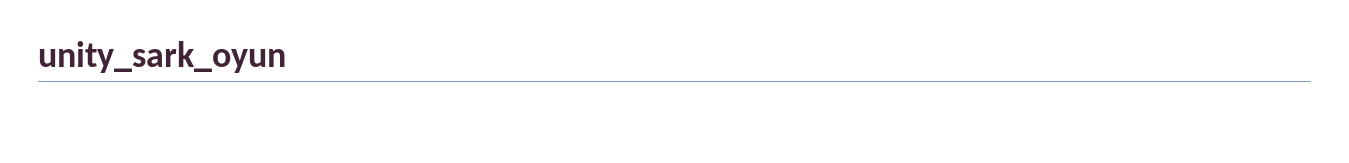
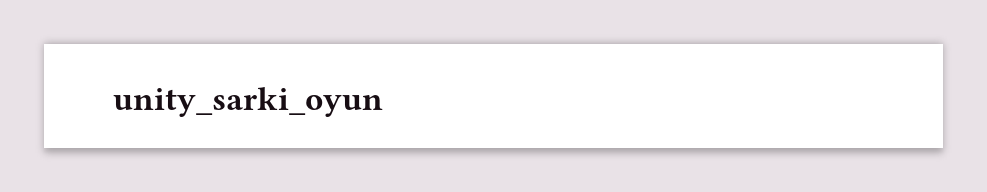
- unity_sark_oyun
+ unity_sarki_oyun

